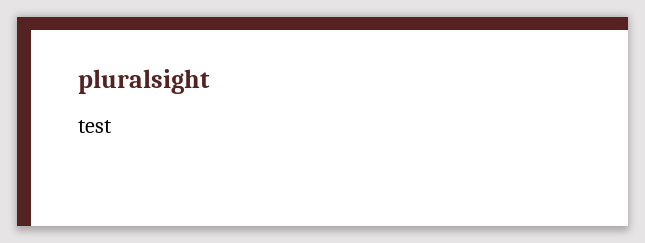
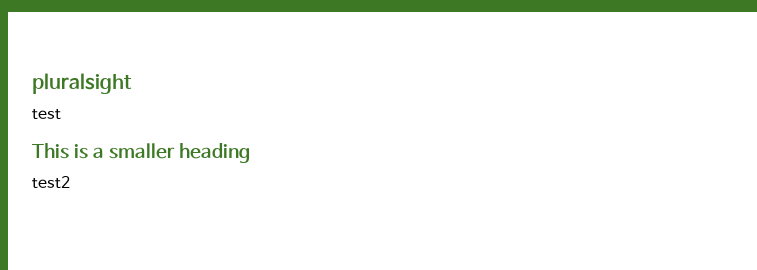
+ This is a smaller heading
+ test2

